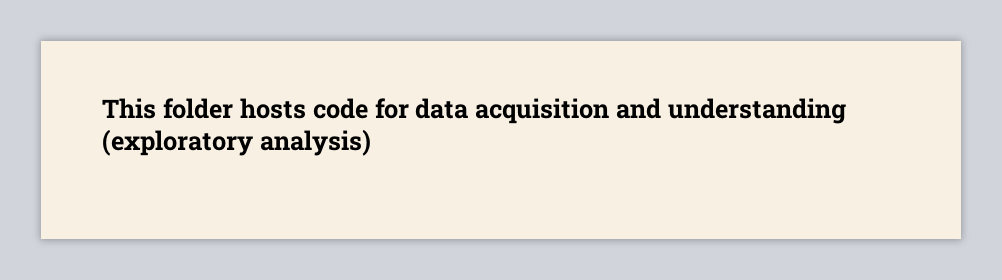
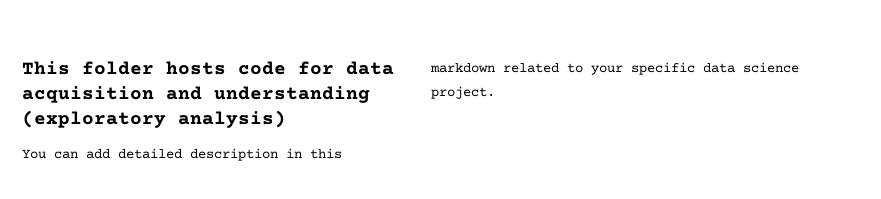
+ You can add detailed description in this markdown related to your specific data science project.

